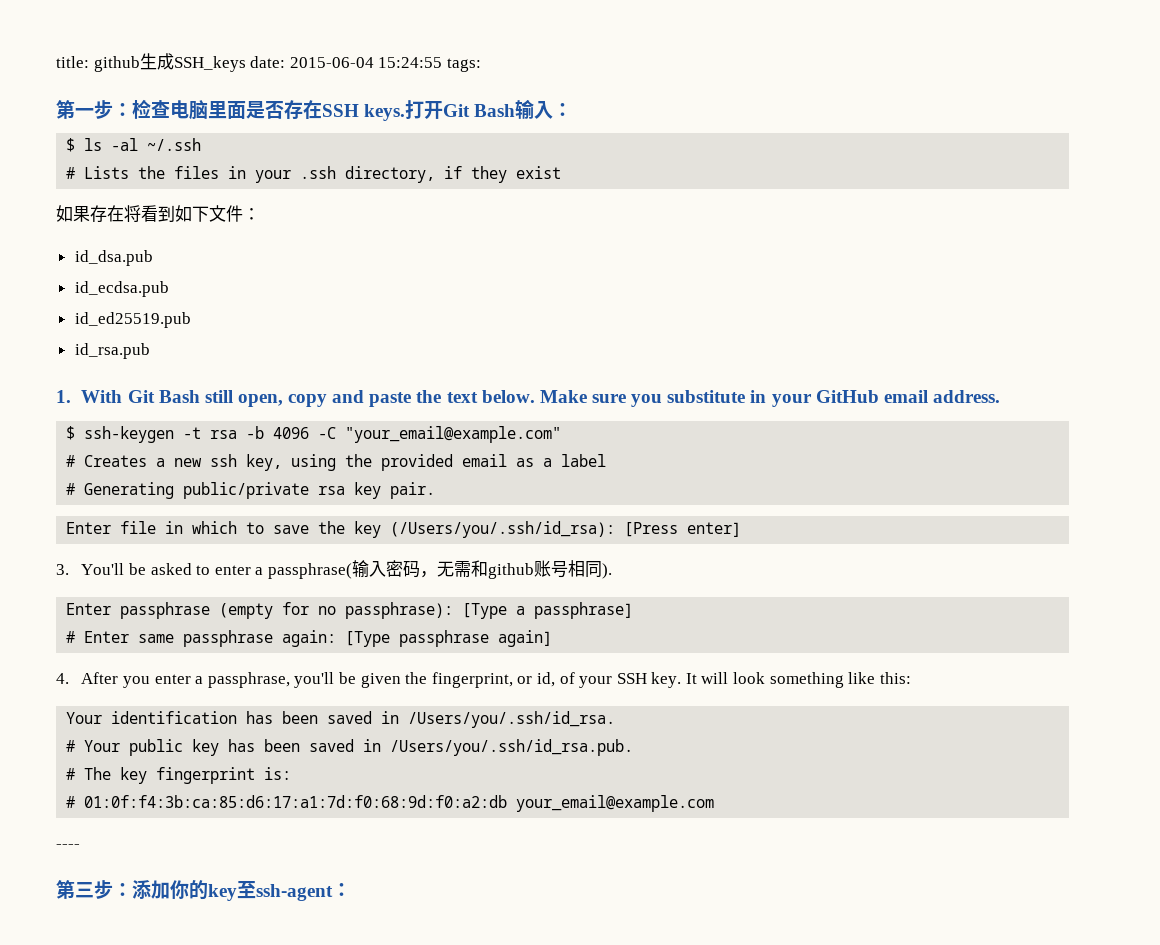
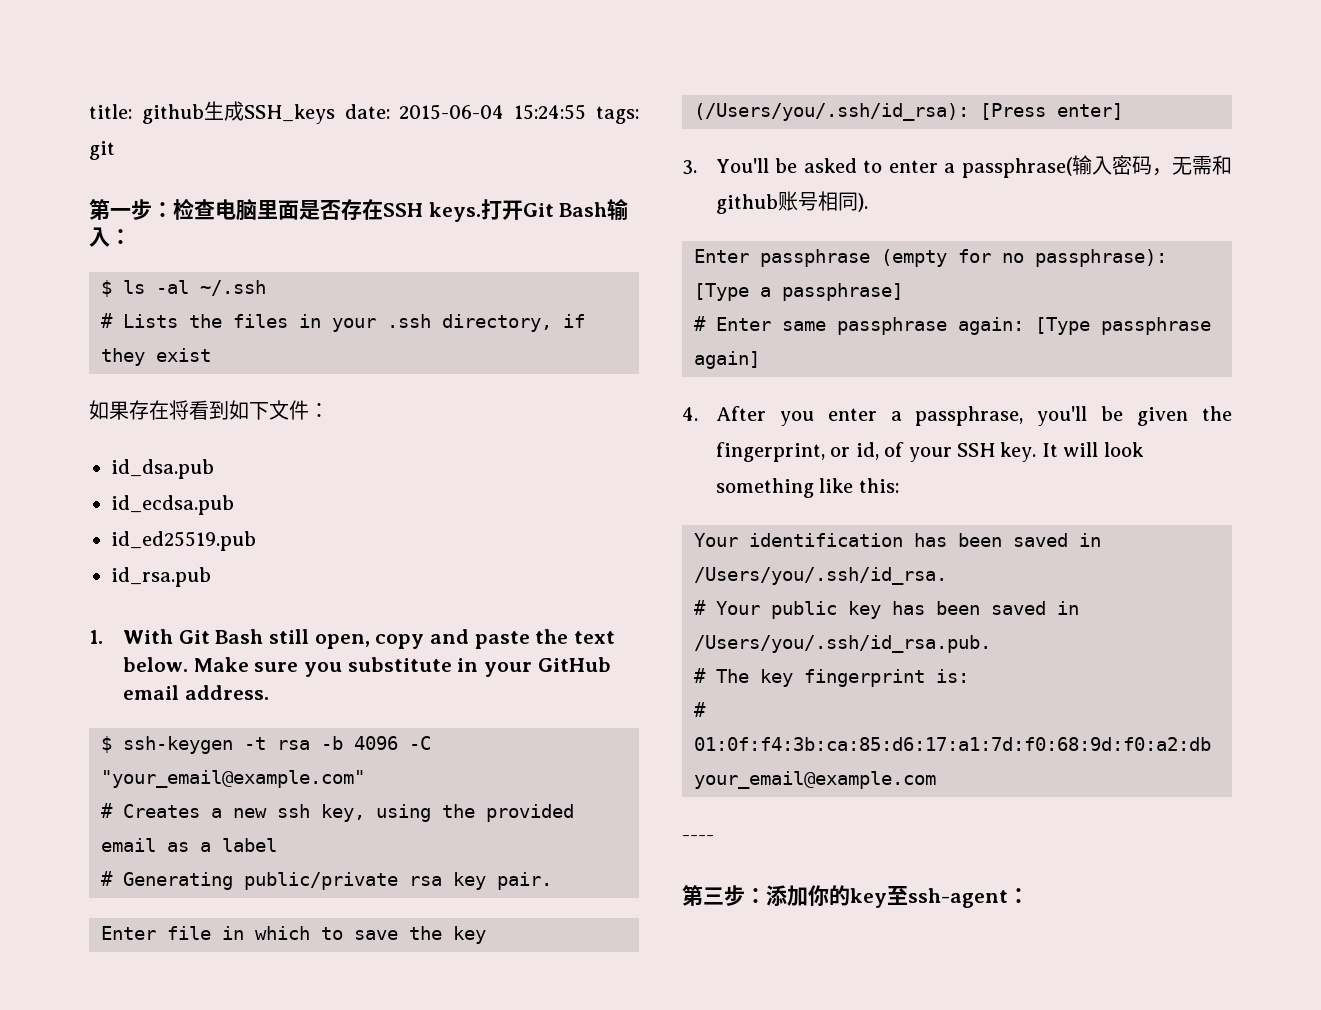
- title: github生成SSH_keys date: 2015-06-04 15:24:55 tags:
+ title: github生成SSH_keys date: 2015-06-04 15:24:55 tags: git

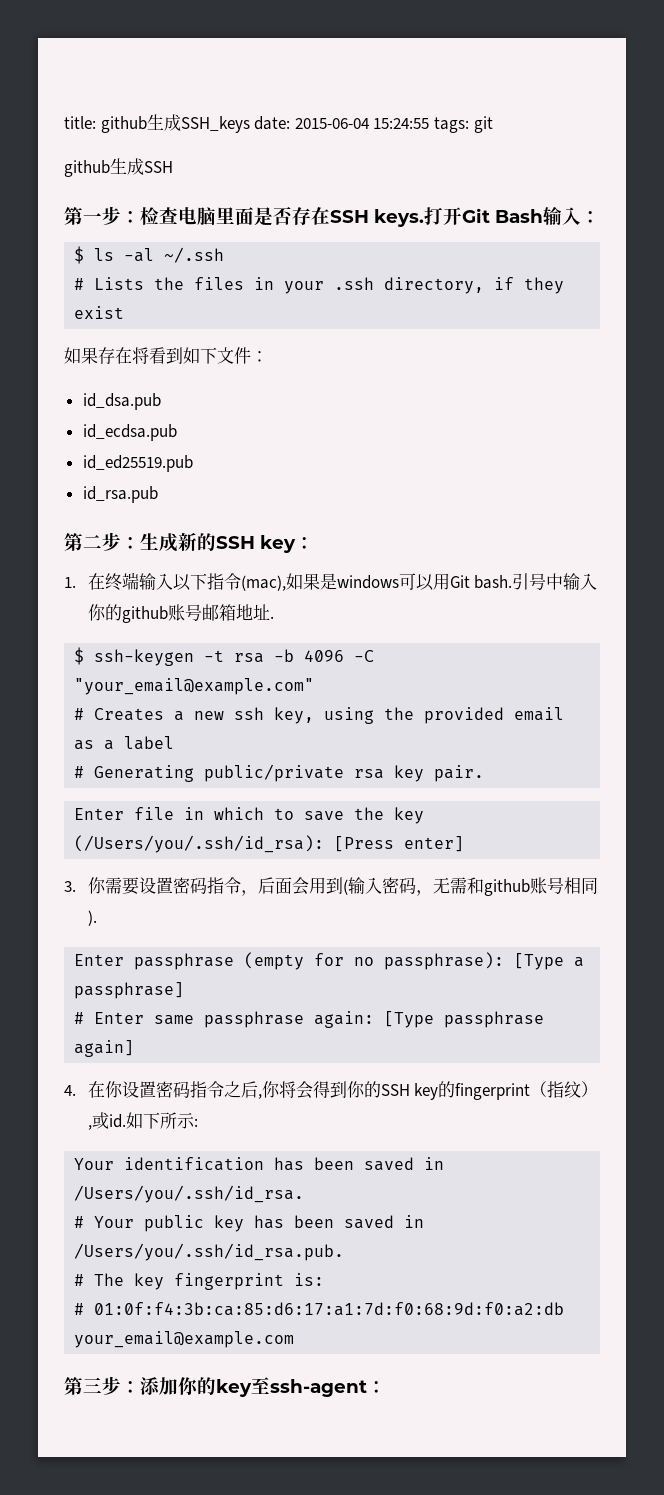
+ github生成SSH
- 1. With Git Bash still open, copy and paste the text below. Make sure you substitute in your GitHub email address.
+ 第二步：生成新的SSH key：
+ 1.在终端输入以下指令(mac),如果是windows可以用Git bash.引号中输入你的github账号邮箱地址.
- 3. You'll be asked to enter a passphrase(输入密码，无需和github账号相同).
+ 3.你需要设置密码指令，后面会用到(输入密码，无需和github账号相同).
- 4. After you enter a passphrase, you'll be given the fingerprint, or id, of your SSH key. It will look something like this:
+ 4.在你设置密码指令之后,你将会得到你的SSH key的fingerprint（指纹）,或id.如下所示:
- ----

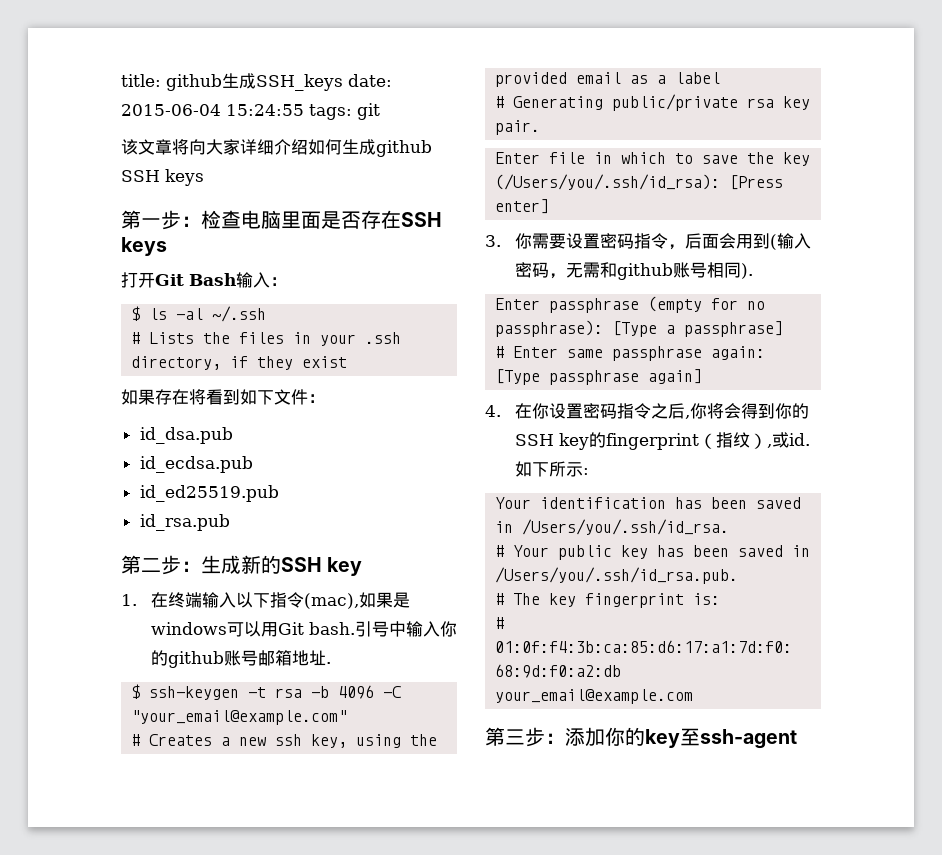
- github生成SSH
+ 该文章将向大家详细介绍如何生成github SSH keys
- 第一步：检查电脑里面是否存在SSH keys.打开Git Bash输入：
+ 第一步：检查电脑里面是否存在SSH keys
+ 打开Git Bash输入：
- 第二步：生成新的SSH key：
+ 第二步：生成新的SSH key
- 第三步：添加你的key至ssh-agent：
+ 第三步：添加你的key至ssh-agent

